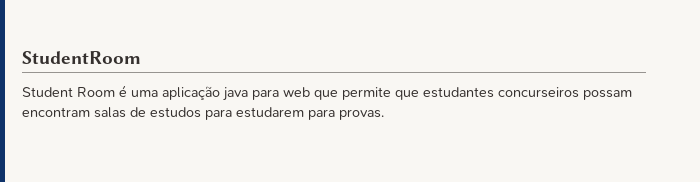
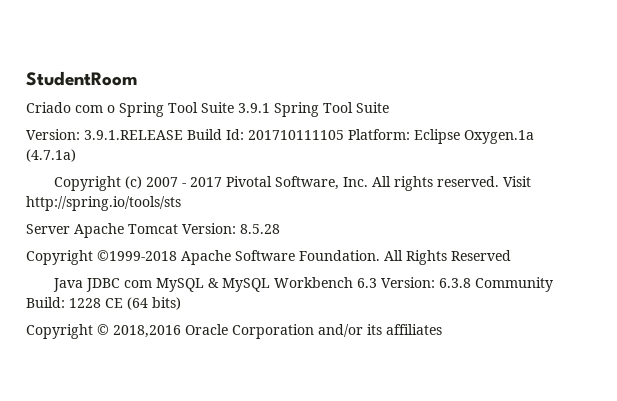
- Student Room é uma aplicação java para web que permite que estudantes concurseiros possam encontram salas de estudos para estudarem para provas.
+ Criado com o Spring Tool Suite 3.9.1 Spring Tool Suite
+ Version: 3.9.1.RELEASE Build Id: 201710111105 Platform: Eclipse Oxygen.1a (4.7.1a)
+ Copyright (c) 2007 - 2017 Pivotal Software, Inc. All rights reserved. Visit http://spring.io/tools/sts
+ Server Apache Tomcat Version: 8.5.28
+ Copyright ©1999-2018 Apache Software Foundation. All Rights Reserved
+ Java JDBC com MySQL & MySQL Workbench 6.3 Version: 6.3.8 Community Build: 1228 CE (64 bits)
+ Copyright © 2018,2016 Oracle Corporation and/or its affiliates

